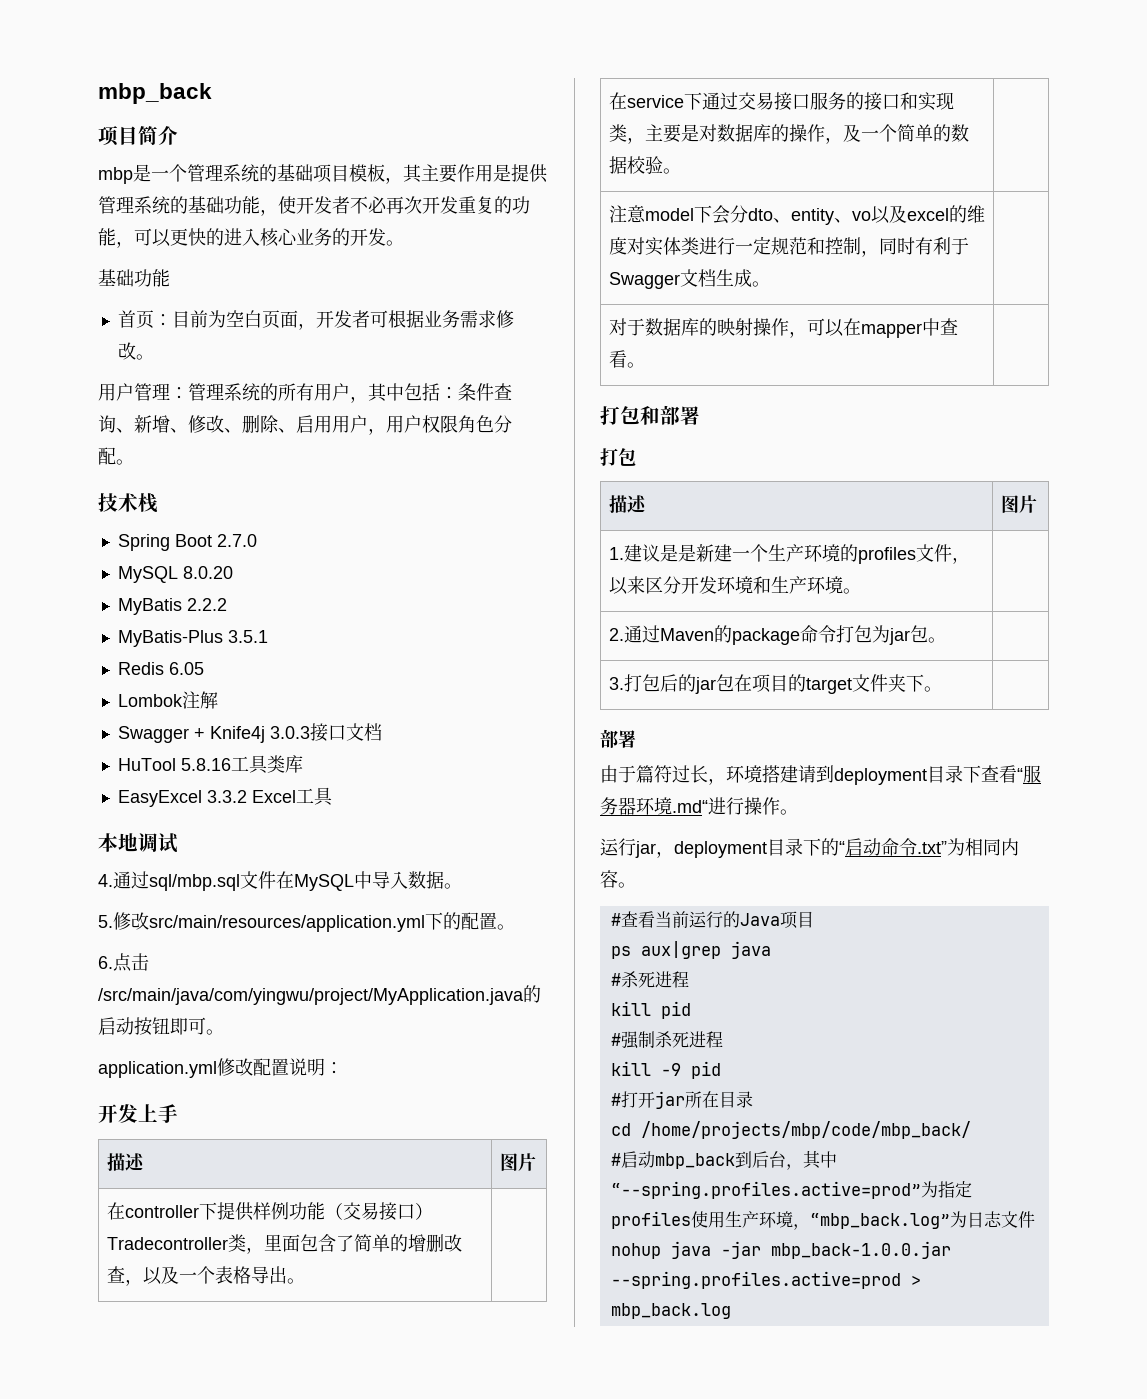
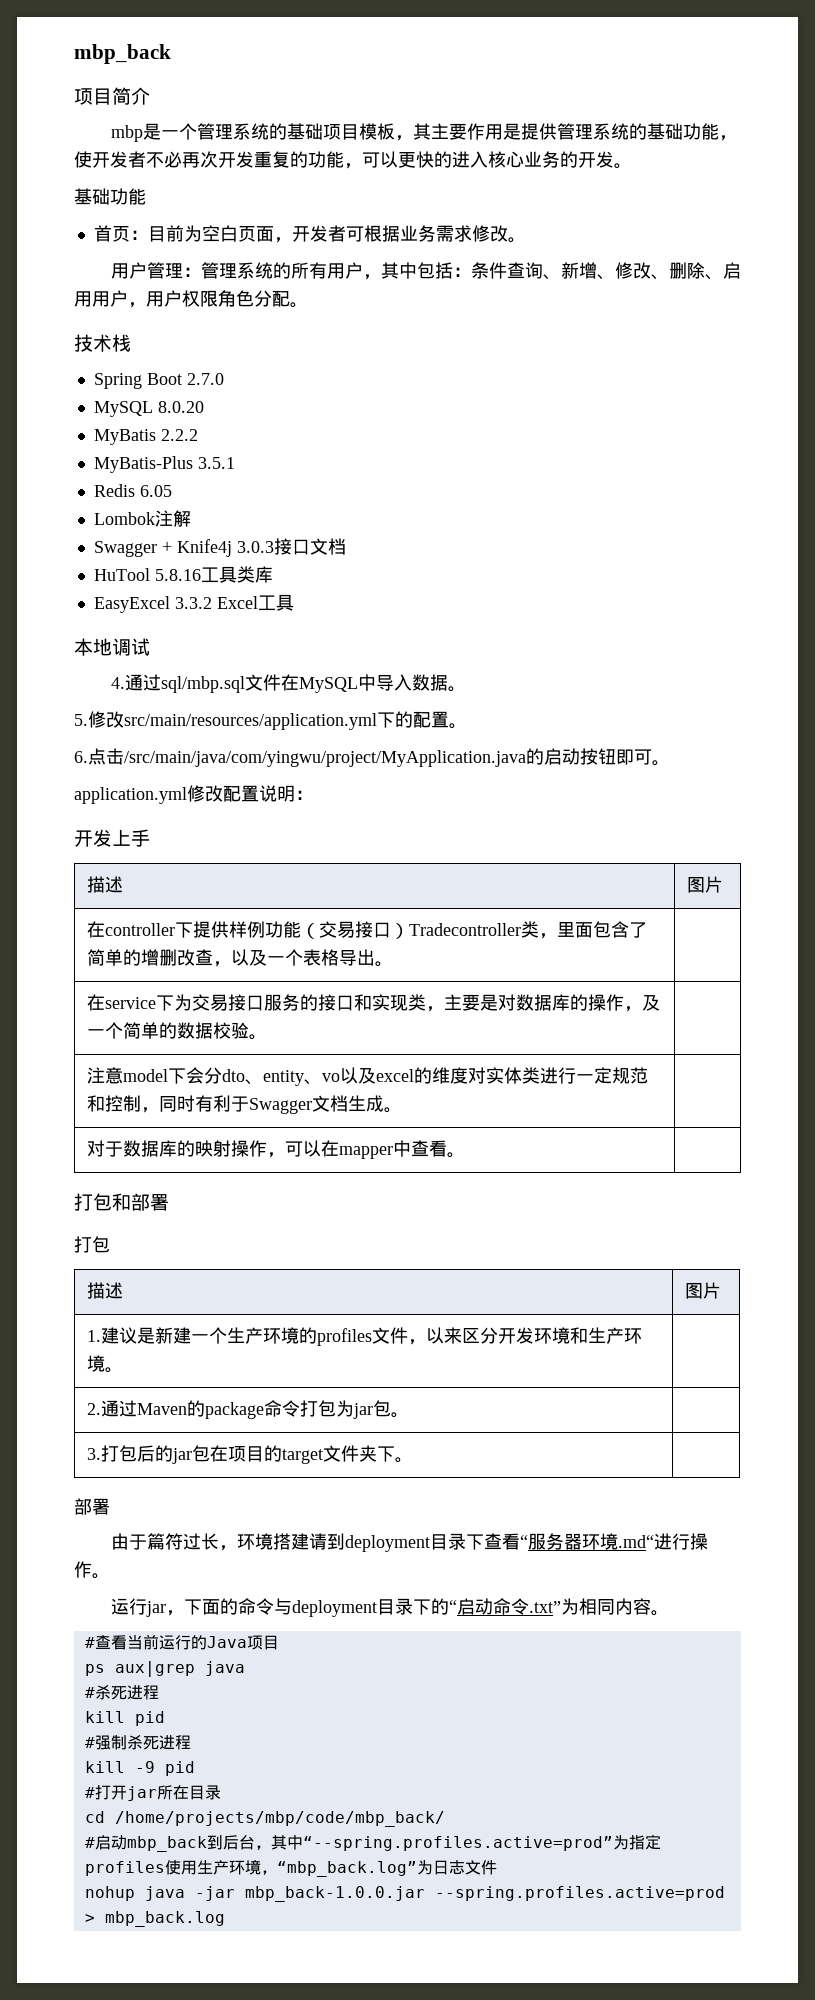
- 在service下通过交易接口服务的接口和实现类，主要是对数据库的操作，及一个简单的数据校验。 |
+ 在service下为交易接口服务的接口和实现类，主要是对数据库的操作，及一个简单的数据校验。 |
- 1.建议是是新建一个生产环境的profiles文件，以来区分开发环境和生产环境。 |
+ 1.建议是新建一个生产环境的profiles文件，以来区分开发环境和生产环境。 |
- 运行jar，deployment目录下的“启动命令.txt”为相同内容。
+ 运行jar，下面的命令与deployment目录下的“启动命令.txt”为相同内容。

